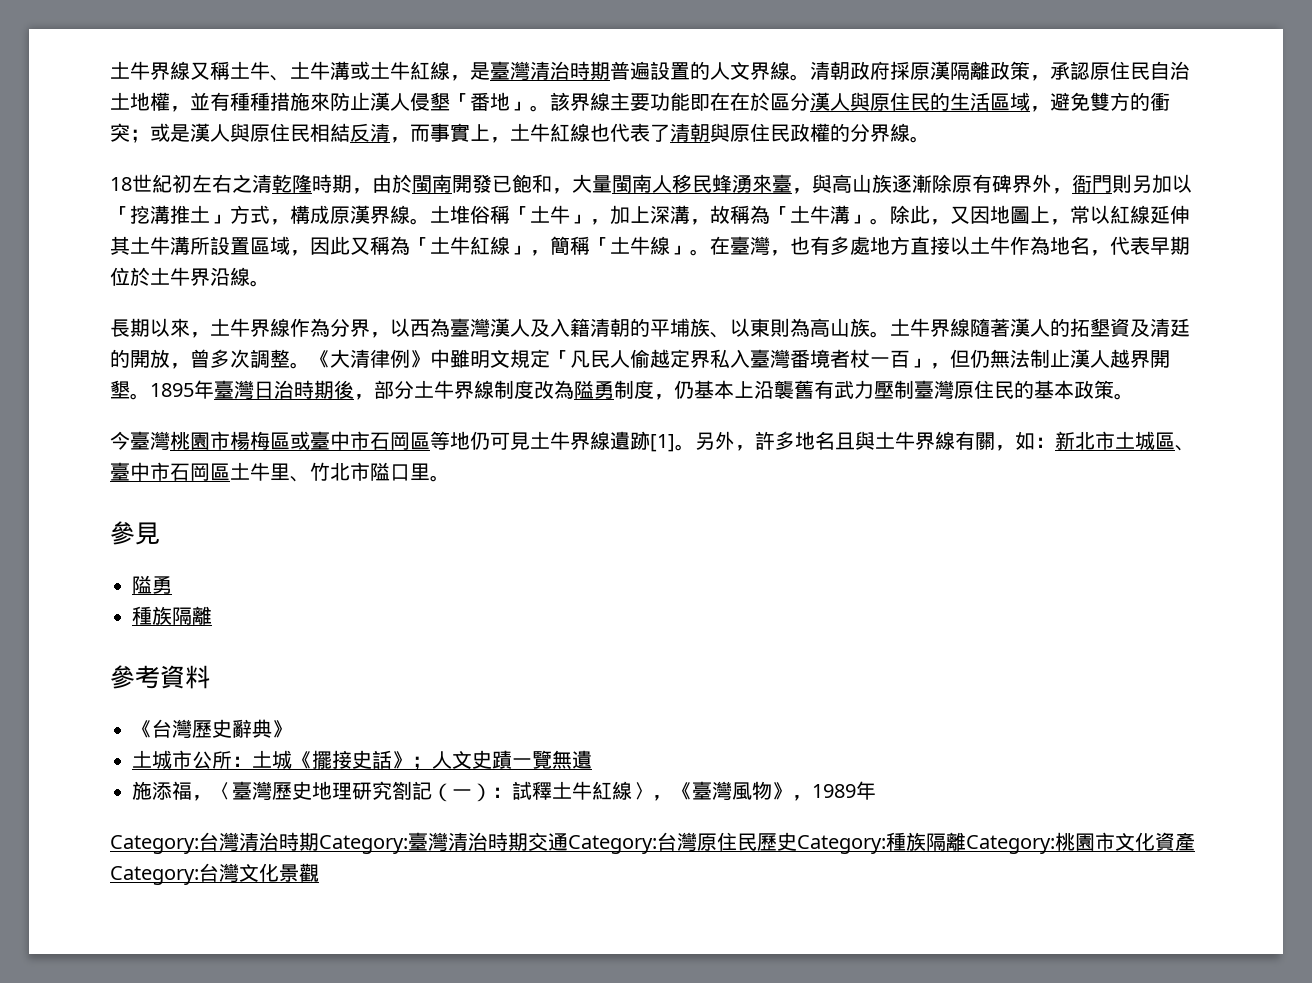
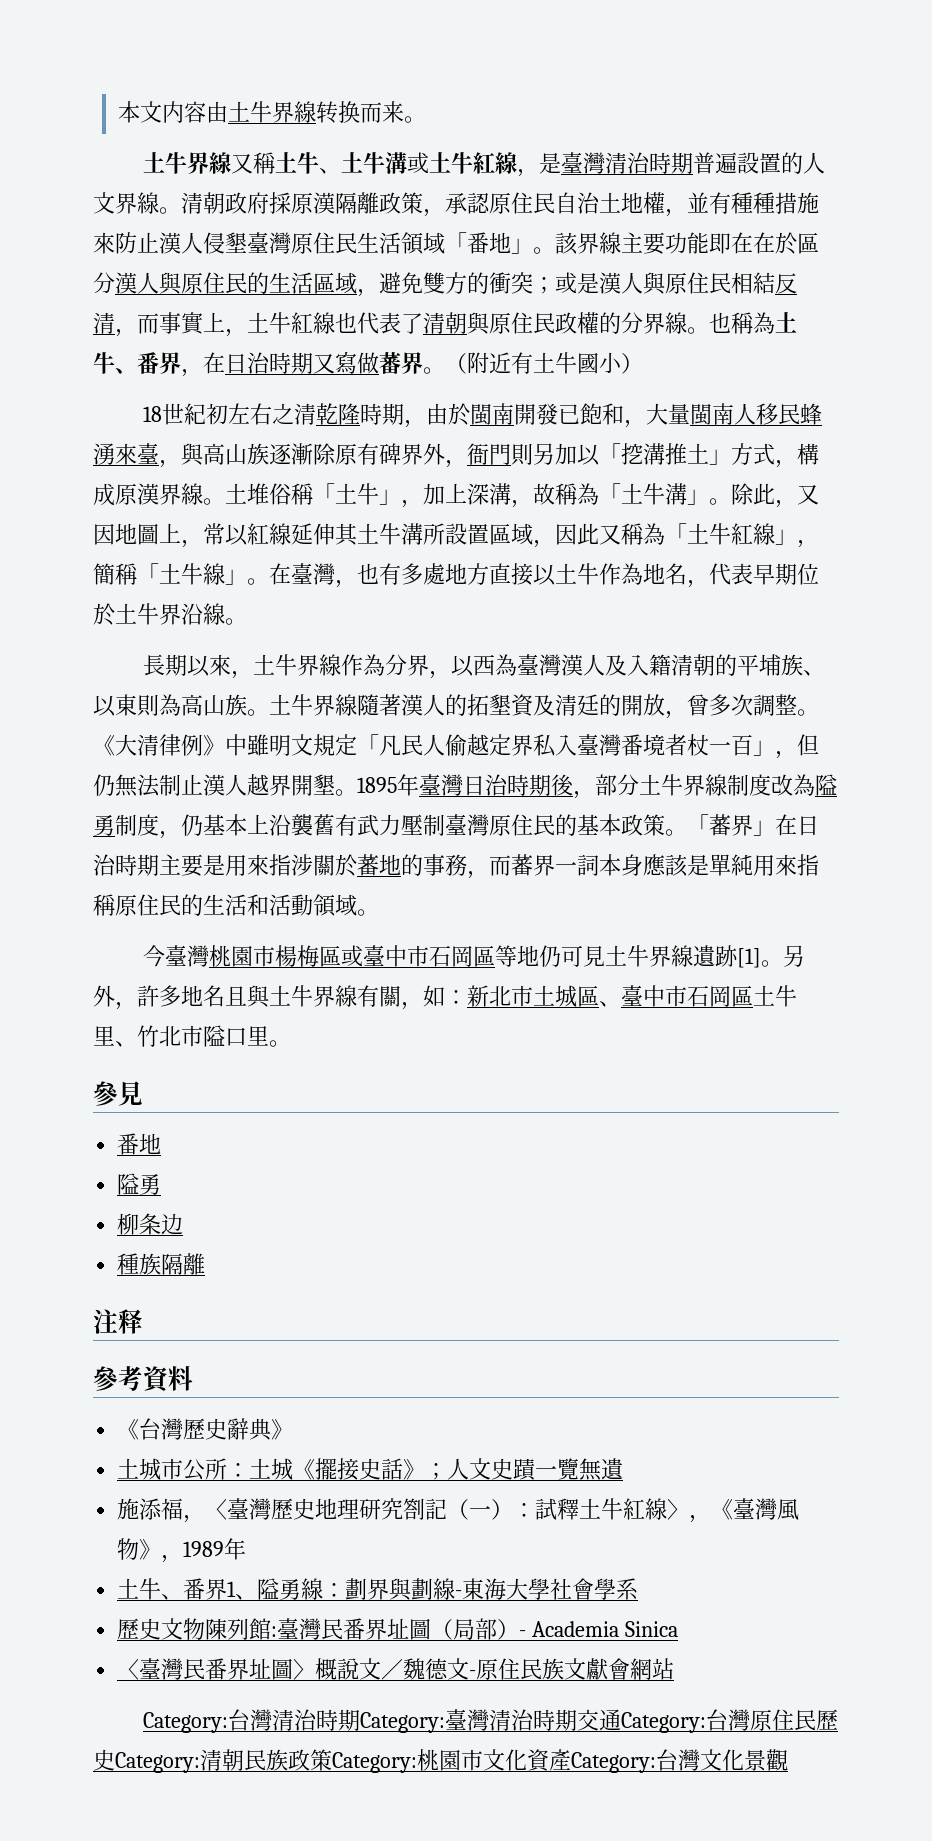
+ 本文内容由土牛界線转换而来。
- 清朝政府採原漢隔離政策，承認原住民自治土地權，並有種種措施來防止漢人侵墾「番地」。
+ 清朝政府採原漢隔離政策，承認原住民自治土地權，並有種種措施來防止漢人侵墾臺灣原住民生活領域「番地」。
+ 也稱為土牛、番界，在日治時期又寫做蕃界。（附近有土牛國小）
+ 「蕃界」在日治時期主要是用來指涉關於蕃地的事務，而蕃界一詞本身應該是單純用來指稱原住民的生活和活動領域。
  參見
+ 番地
  隘勇
+ 柳条边
  種族隔離
+ 注释
+ 土牛、番界1、隘勇線：劃界與劃線-東海大學社會學系
+ 歷史文物陳列館:臺灣民番界址圖（局部）- Academia Sinica
+ 〈臺灣民番界址圖〉概說文／魏德文-原住民族文獻會網站
- Category:台灣清治時期Category:臺灣清治時期交通Category:台灣原住民歷史Category:種族隔離Category:桃園市文化資產Category:台灣文化景觀
+ Category:台灣清治時期Category:臺灣清治時期交通Category:台灣原住民歷史Category:清朝民族政策Category:桃園市文化資產Category:台灣文化景觀

